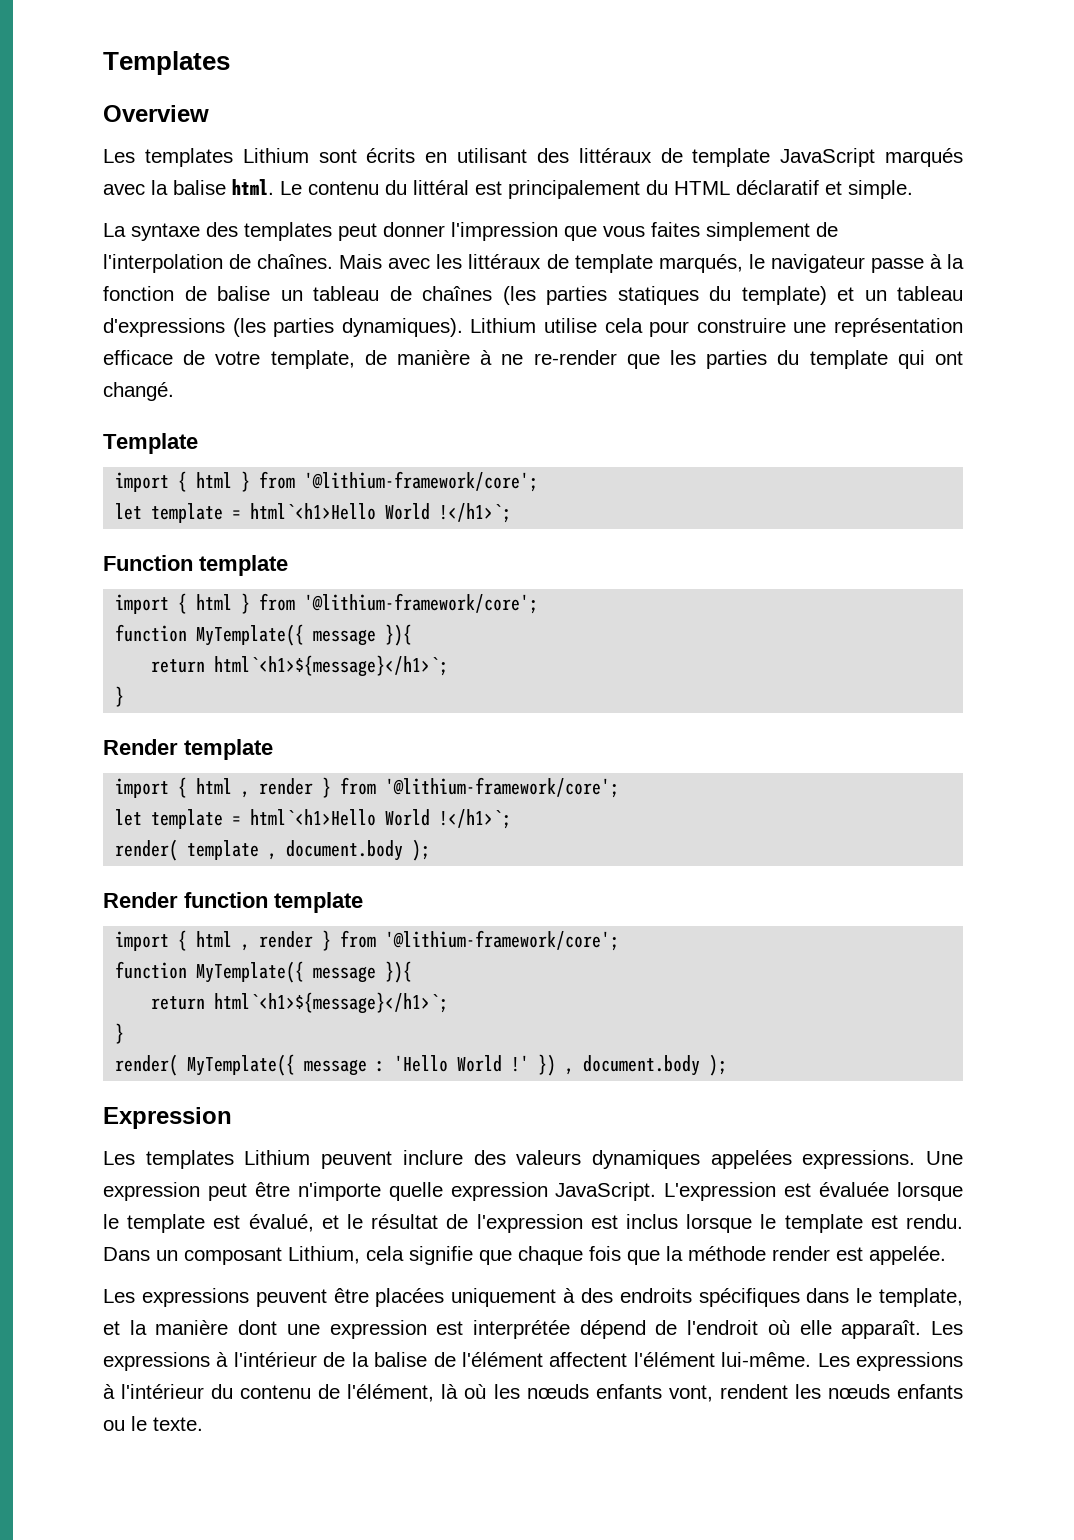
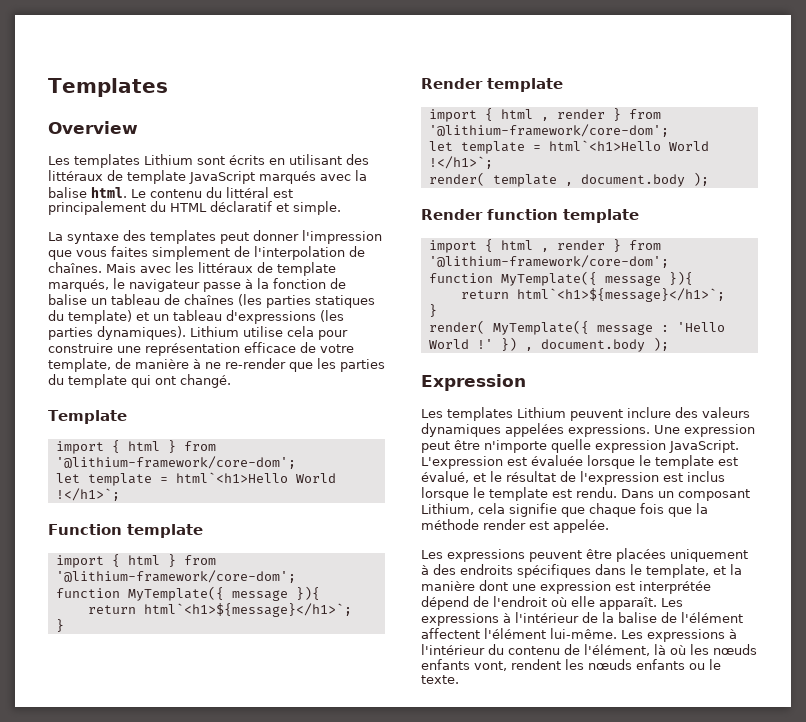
  Template
- import { html } from '@lithium-framework/core';
+ import { html } from '@lithium-framework/core-dom';
  Function template
- import { html } from '@lithium-framework/core';
+ import { html } from '@lithium-framework/core-dom';
  Render template
- import { html , render } from '@lithium-framework/core';
+ import { html , render } from '@lithium-framework/core-dom';
  Render function template
- import { html , render } from '@lithium-framework/core';
+ import { html , render } from '@lithium-framework/core-dom';

